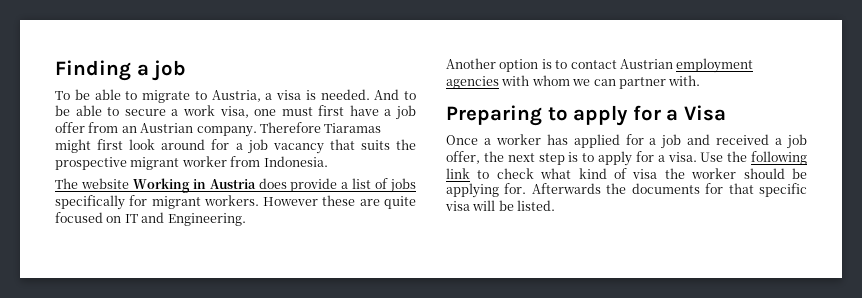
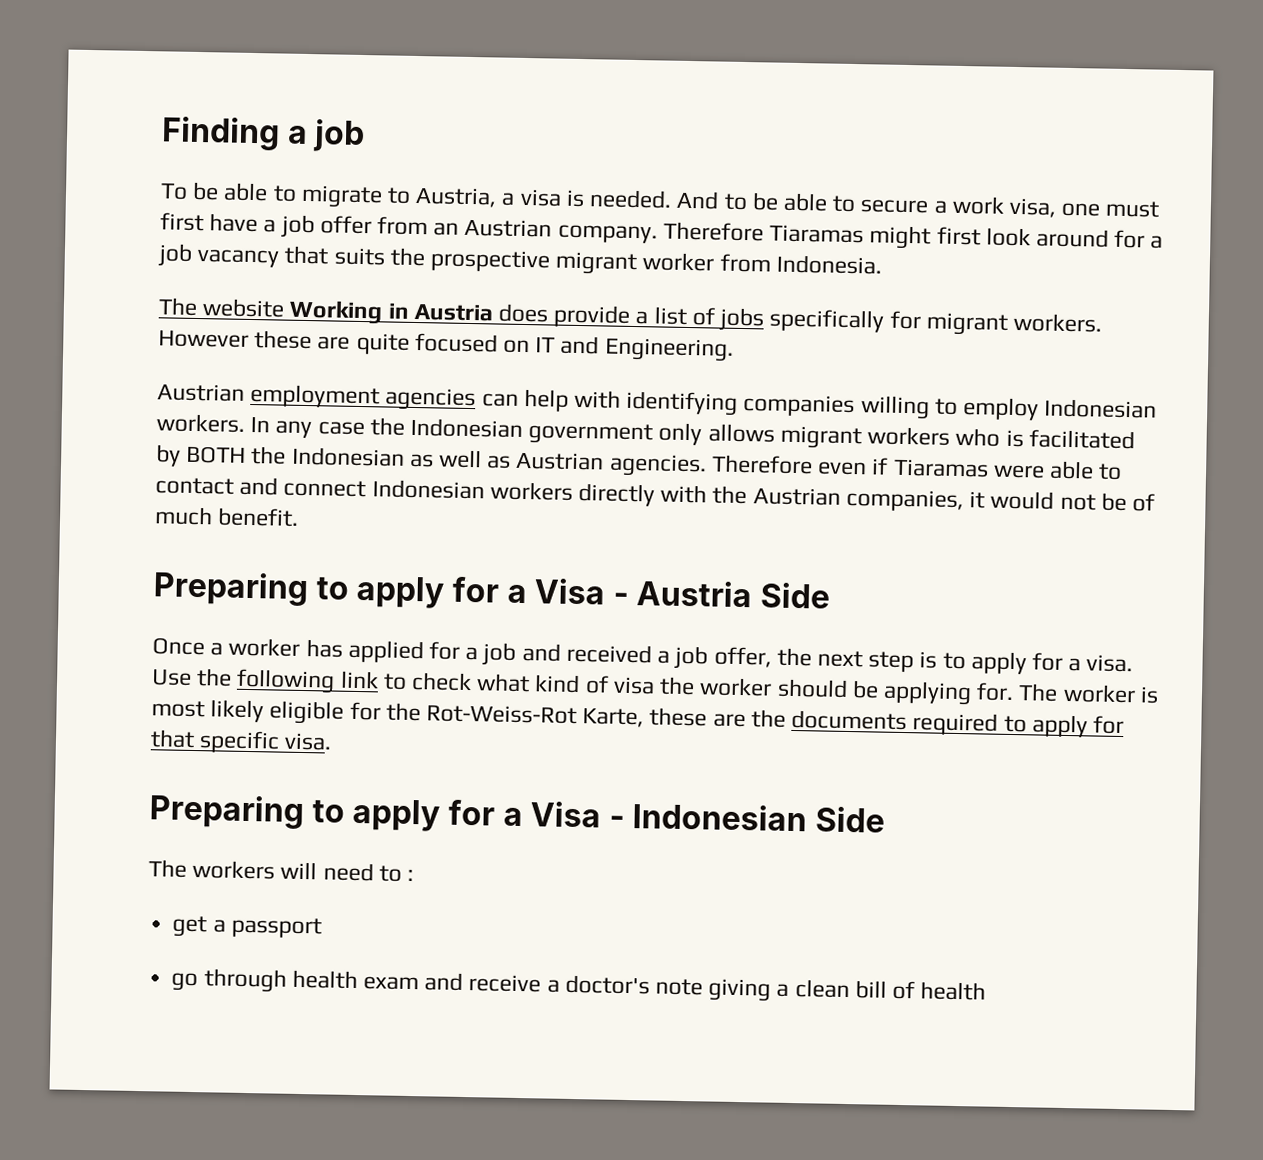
- Another option is to contact Austrian employment agencies with whom we can partner with.
- Preparing to apply for a Visa
+ Austrian employment agencies can help with identifying companies willing to employ Indonesian workers. In any case the Indonesian government only allows migrant workers who is facilitated by BOTH the Indonesian as well as Austrian agencies. Therefore even if Tiaramas were able to contact and connect Indonesian workers directly with the Austrian companies, it would not be of much benefit.
+ Preparing to apply for a Visa - Austria Side
- Afterwards the documents for that specific visa will be listed.
+ The worker is most likely eligible for the Rot-Weiss-Rot Karte, these are the documents required to apply for that specific visa.
+ Preparing to apply for a Visa - Indonesian Side
+ The workers will need to :
+ get a passport
+ go through health exam and receive a doctor's note giving a clean bill of health

